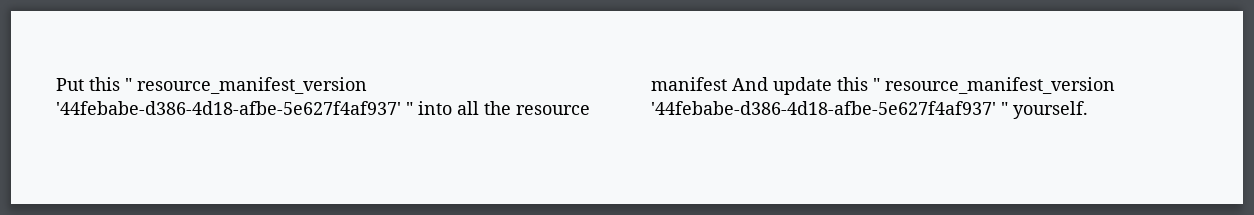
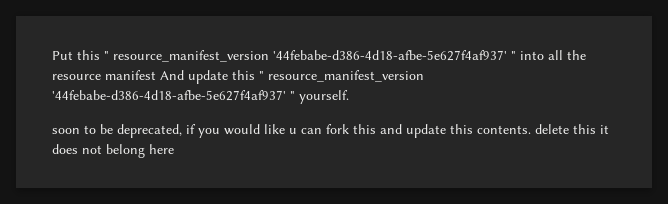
+ soon to be deprecated, if you would like u can fork this and update this contents. delete this it does not belong here

